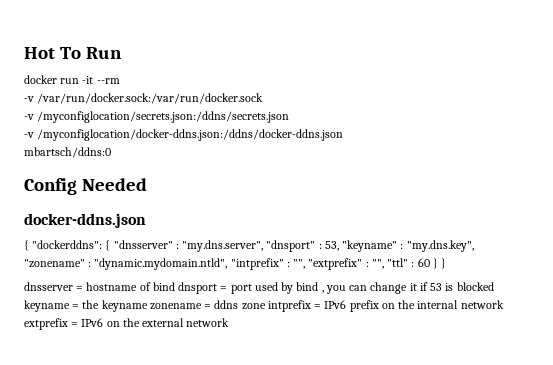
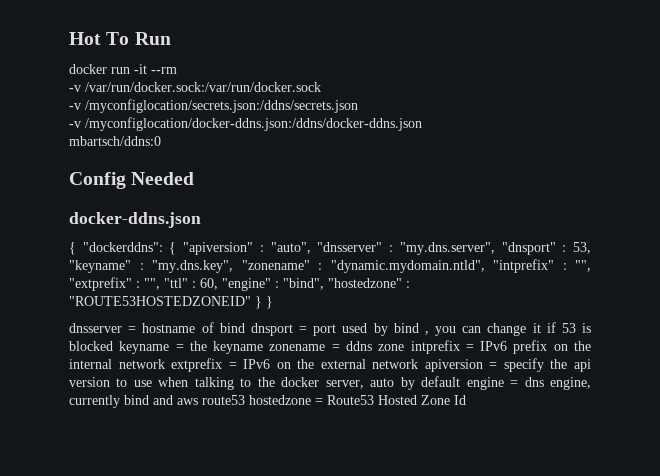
- { "dockerddns": { "dnsserver" : "my.dns.server", "dnsport" : 53, "keyname" : "my.dns.key", "zonename" : "dynamic.mydomain.ntld", "intprefix" : "", "extprefix" : "", "ttl" : 60 } }
+ { "dockerddns": { "apiversion" : "auto", "dnsserver" : "my.dns.server", "dnsport" : 53, "keyname" : "my.dns.key", "zonename" : "dynamic.mydomain.ntld", "intprefix" : "", "extprefix" : "", "ttl" : 60, "engine" : "bind", "hostedzone" : "ROUTE53HOSTEDZONEID" } }
- dnsserver = hostname of bind dnsport = port used by bind , you can change it if 53 is blocked keyname = the keyname zonename = ddns zone intprefix = IPv6 prefix on the internal network extprefix = IPv6 on the external network
+ dnsserver = hostname of bind dnsport = port used by bind , you can change it if 53 is blocked keyname = the keyname zonename = ddns zone intprefix = IPv6 prefix on the internal network extprefix = IPv6 on the external network apiversion = specify the api version to use when talking to the docker server, auto by default engine = dns engine, currently bind and aws route53 hostedzone = Route53 Hosted Zone Id

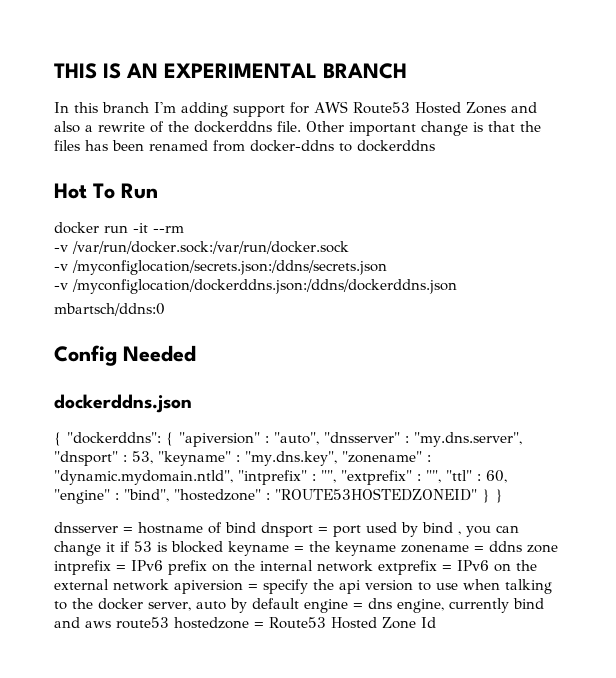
+ THIS IS AN EXPERIMENTAL BRANCH
+ In this branch I'm adding support for AWS Route53 Hosted Zones and also a rewrite of the dockerddns file. Other important change is that the files has been renamed from docker-ddns to dockerddns
- -v /myconfiglocation/docker-ddns.json:/ddns/docker-ddns.json
+ -v /myconfiglocation/dockerddns.json:/ddns/dockerddns.json
- docker-ddns.json
+ dockerddns.json

